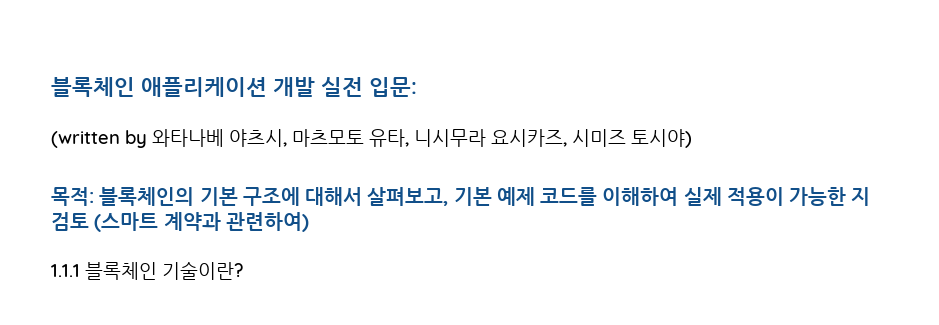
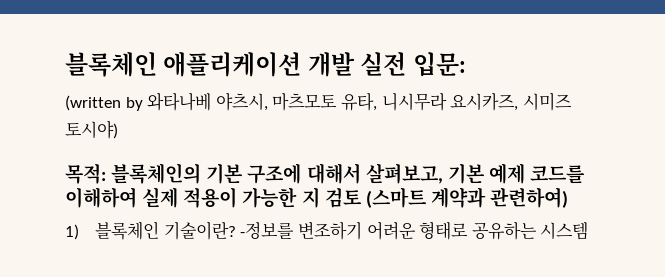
- 1.1.1 블록체인 기술이란?
+ 1) 블록체인 기술이란?
+ -정보를 변조하기 어려운 형태로 공유하는 시스템

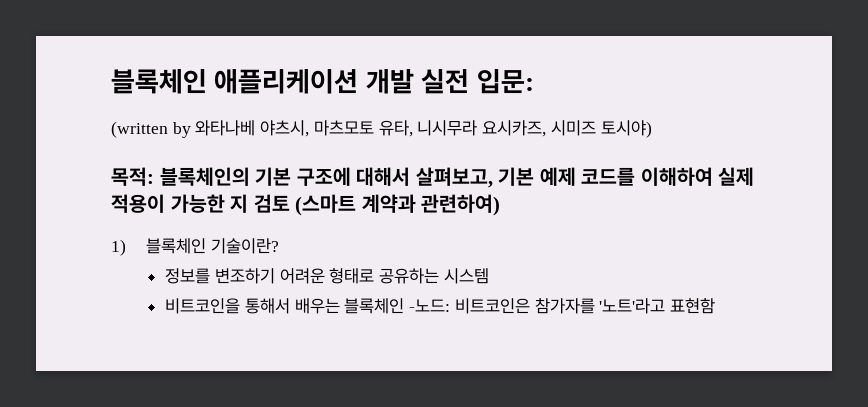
- 1) 블록체인 기술이란? -정보를 변조하기 어려운 형태로 공유하는 시스템
+ 1) 블록체인 기술이란?
+ 정보를 변조하기 어려운 형태로 공유하는 시스템
+ 비트코인을 통해서 배우는 블록체인 -노드: 비트코인은 참가자를 '노트'라고 표현함

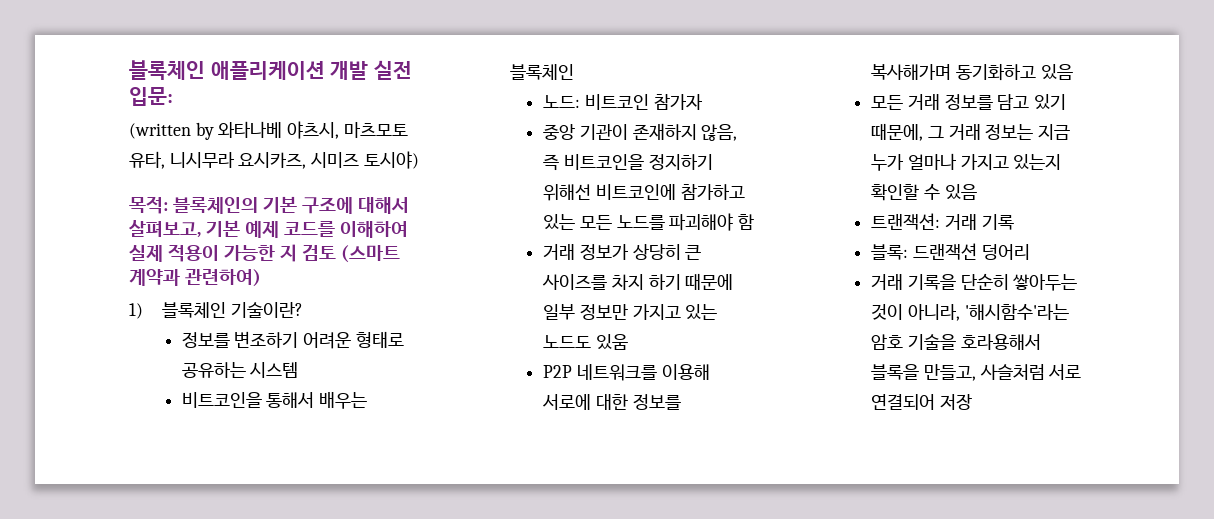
- 비트코인을 통해서 배우는 블록체인 -노드: 비트코인은 참가자를 '노트'라고 표현함
+ 비트코인을 통해서 배우는 블록체인
+ 노드: 비트코인 참가자
+ 중앙 기관이 존재하지 않음, 즉 비트코인을 정지하기 위해선 비트코인에 참가하고 있는 모든 노드를 파괴해야 함
+ 거래 정보가 상당히 큰 사이즈를 차지 하기 때문에 일부 정보만 가지고 있는 노드도 있움
+ P2P 네트워크를 이용해 서로에 대한 정보를 복사해가며 동기화하고 있음
+ 모든 거래 정보를 담고 있기 때문에, 그 거래 정보는 지금 누가 얼마나 가지고 있는지 확인할 수 있음
+ 트랜잭션: 거래 기록
+ 블록: 드랜잭션 덩어리
+ 거래 기록을 단순히 쌓아두는 것이 아니라, '해시함수'라는 암호 기술을 호라용해서 블록을 만들고, 사슬처럼 서로 연결되어 저장

